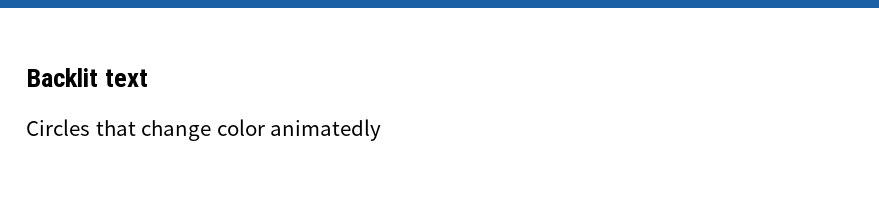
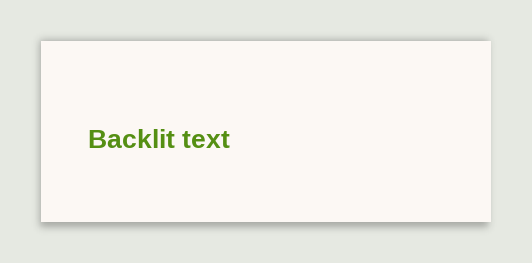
- Circles that change color animatedly

